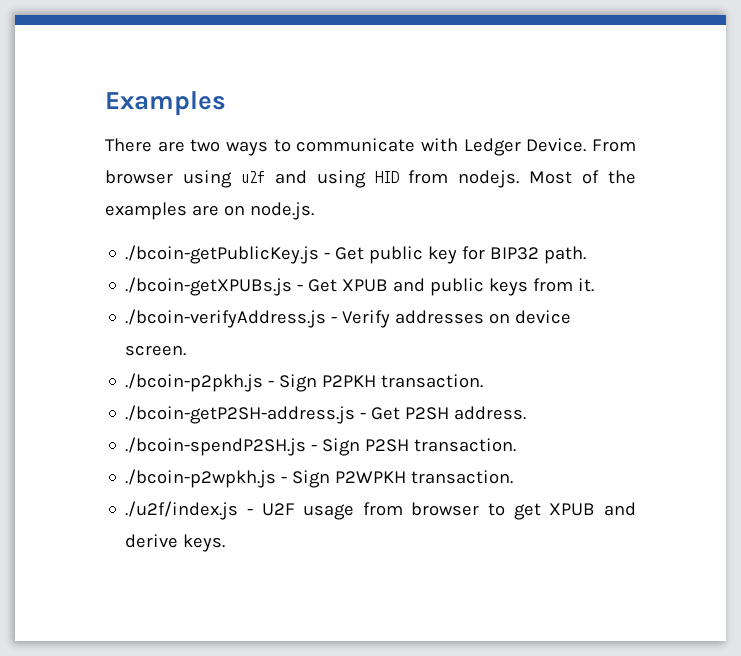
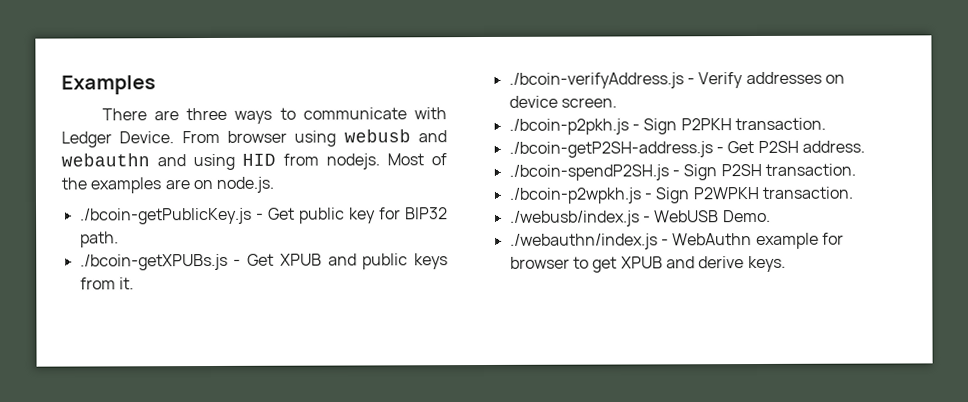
- There are two ways to communicate with Ledger Device.
+ There are three ways to communicate with Ledger Device.
- From browser using u2f and using HID from nodejs.
+ From browser using webusb and webauthn and using HID from nodejs.
- ./u2f/index.js - U2F usage from browser to get XPUB and derive keys.
+ ./webusb/index.js - WebUSB Demo.
+ ./webauthn/index.js - WebAuthn example for browser to get XPUB and derive keys.

